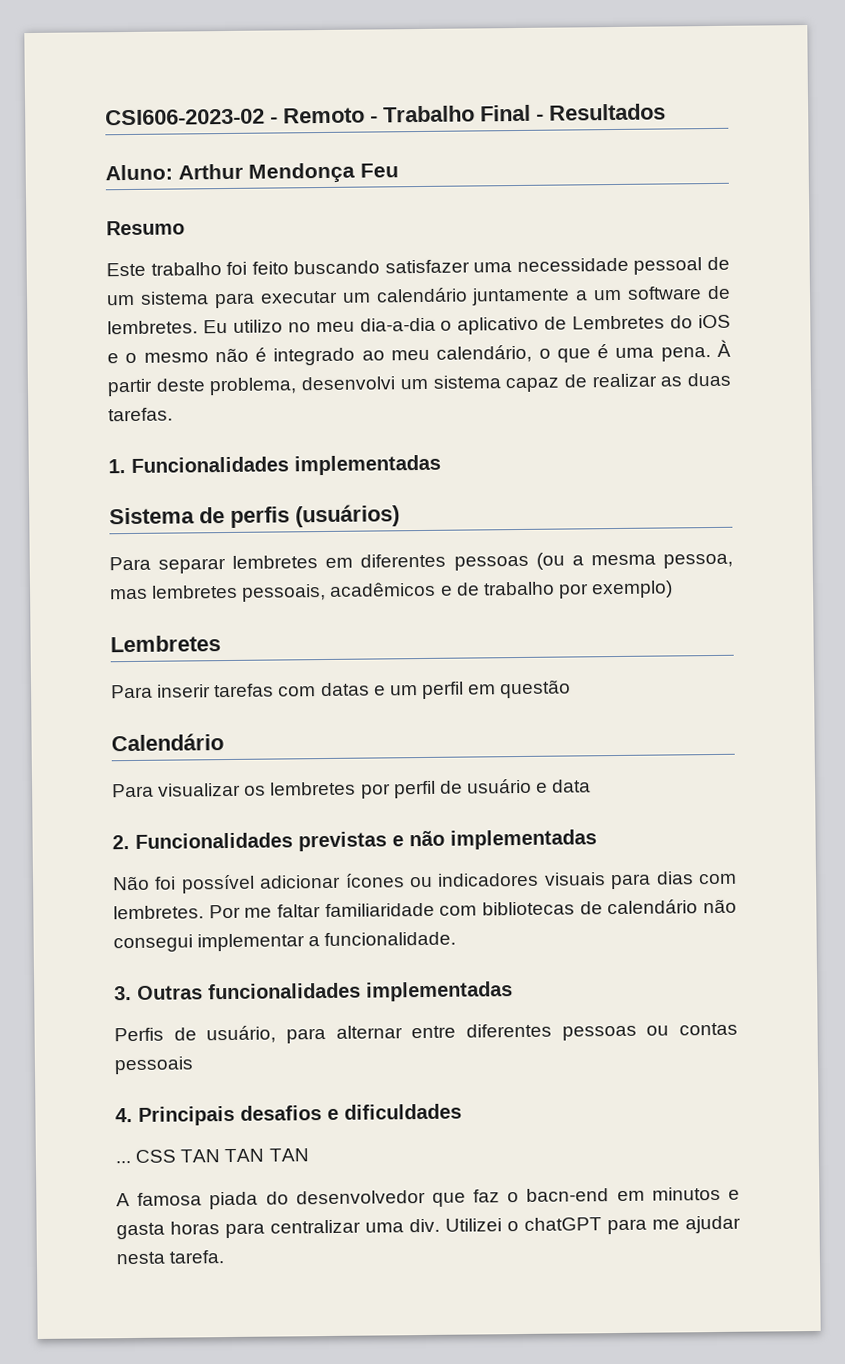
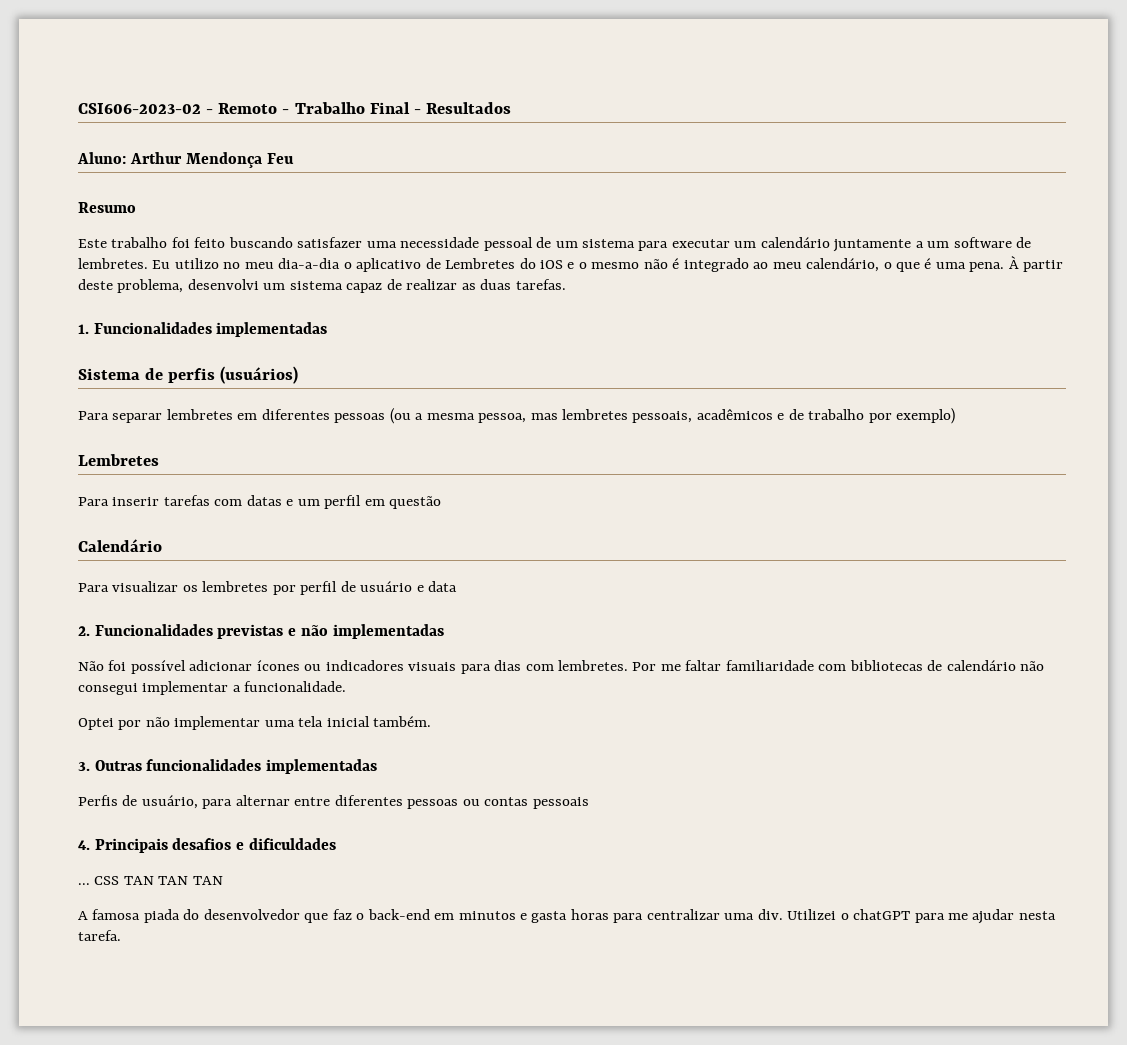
+ Optei por não implementar uma tela inicial também.
- A famosa piada do desenvolvedor que faz o bacn-end em minutos e gasta horas para centralizar uma div.
+ A famosa piada do desenvolvedor que faz o back-end em minutos e gasta horas para centralizar uma div.

